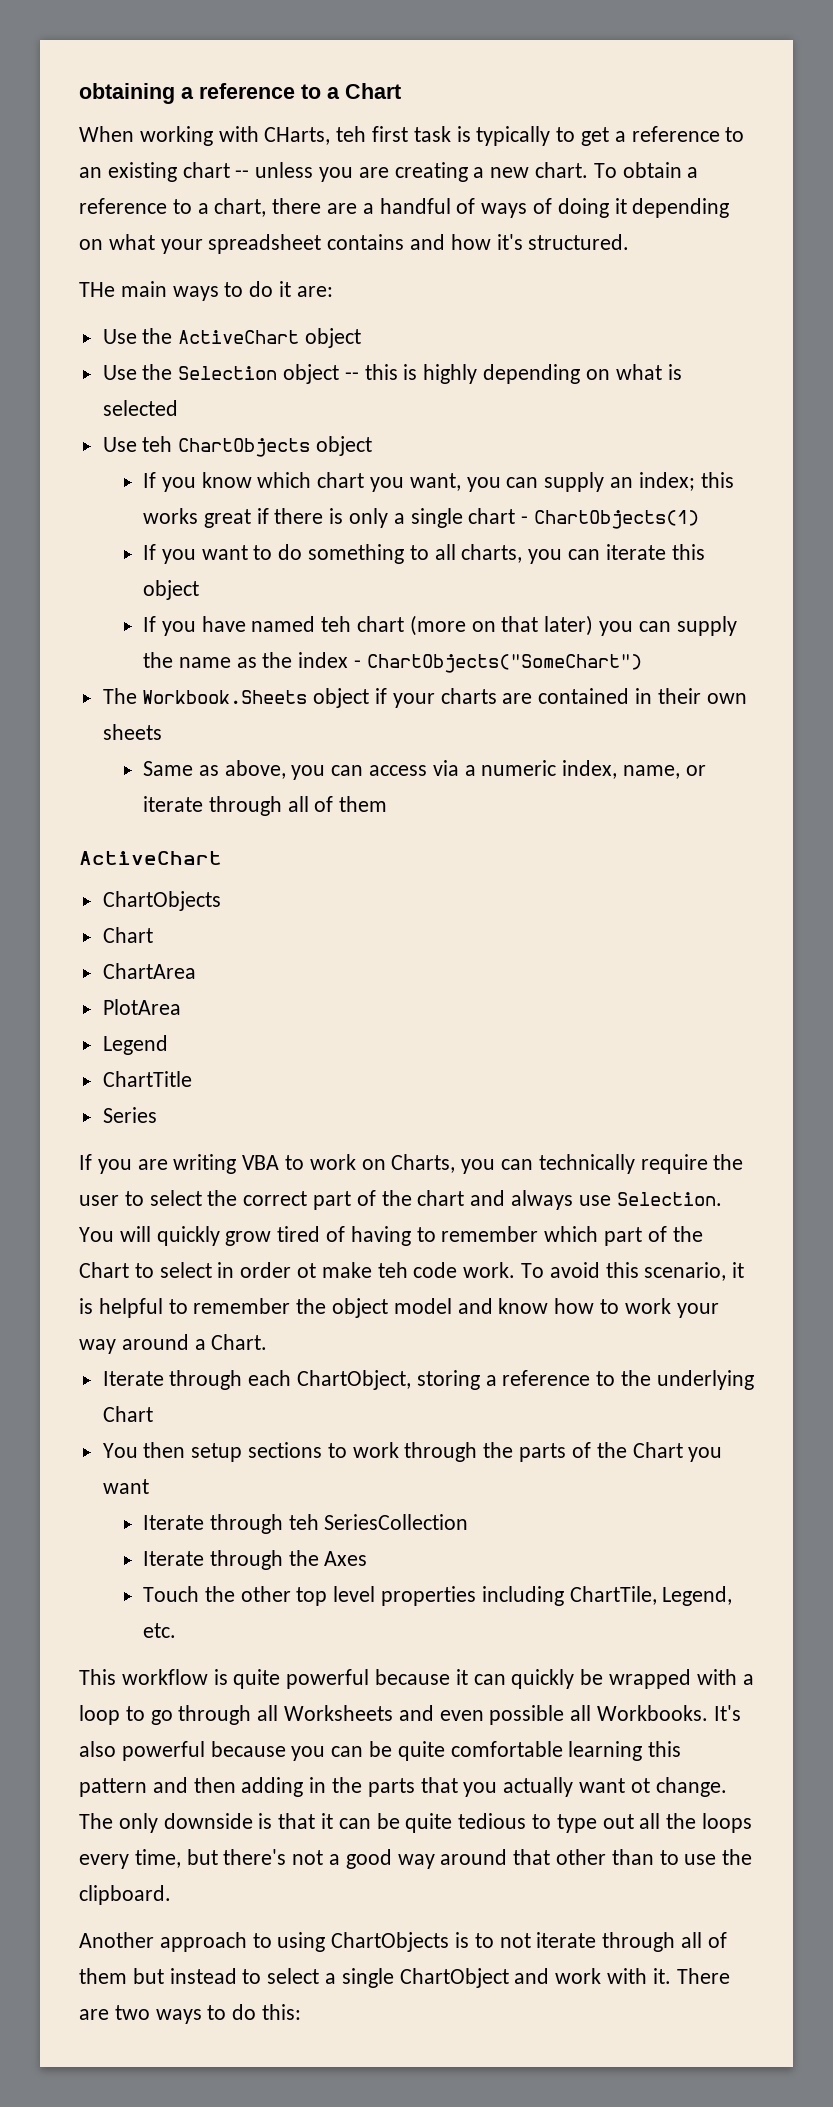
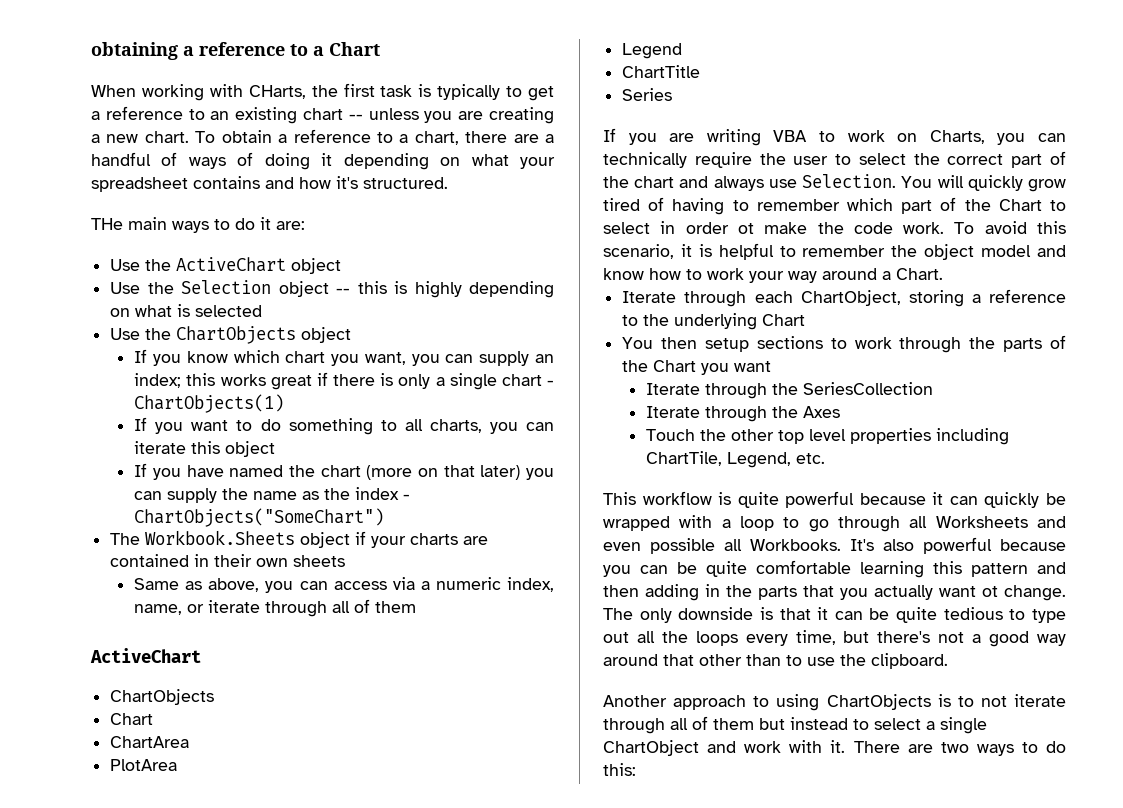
- When working with CHarts, teh first task is typically to get a reference to an existing chart -- unless you are creating a new chart.
+ When working with CHarts, the first task is typically to get a reference to an existing chart -- unless you are creating a new chart.
- Use teh ChartObjects object
+ Use the ChartObjects object
- If you have named teh chart (more on that later) you can supply the name as the index - ChartObjects("SomeChart")
+ If you have named the chart (more on that later) you can supply the name as the index - ChartObjects("SomeChart")
- You will quickly grow tired of having to remember which part of the Chart to select in order ot make teh code work.
+ You will quickly grow tired of having to remember which part of the Chart to select in order ot make the code work.
- Iterate through teh SeriesCollection
+ Iterate through the SeriesCollection

